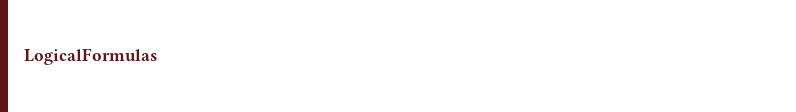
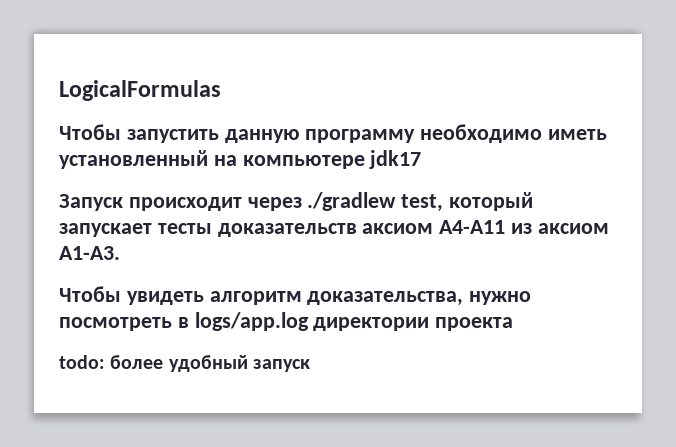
+ Чтобы запустить данную программу необходимо иметь установленный на компьютере jdk17
+ Запуск происходит через ./gradlew test, который запускает тесты доказательств аксиом A4-A11 из аксиом A1-A3.
+ Чтобы увидеть алгоритм доказательства, нужно посмотреть в logs/app.log директории проекта
+ todo: более удобный запуск

